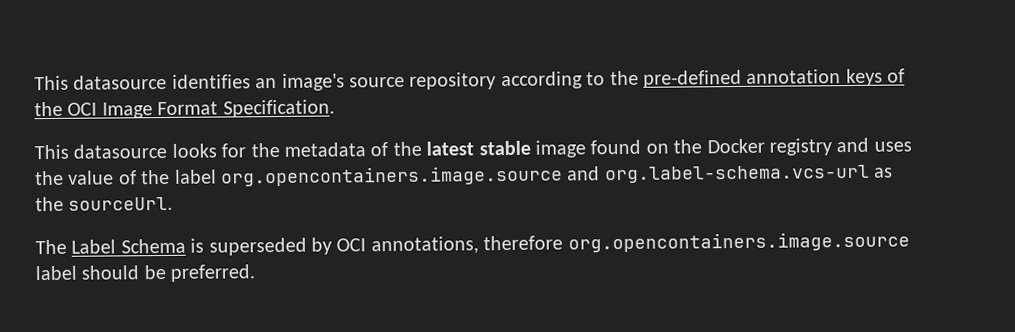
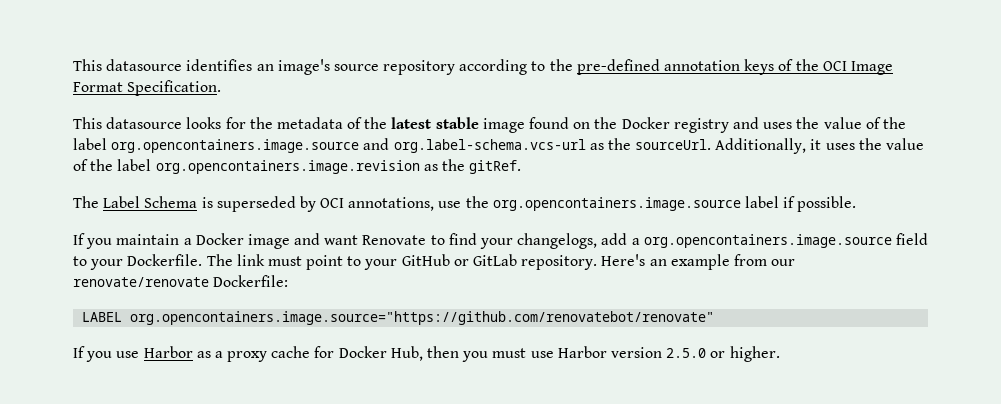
+ Additionally, it uses the value of the label org.opencontainers.image.revision as the gitRef.
- The Label Schema is superseded by OCI annotations, therefore org.opencontainers.image.source label should be preferred.
+ The Label Schema is superseded by OCI annotations, use the org.opencontainers.image.source label if possible.
+ If you maintain a Docker image and want Renovate to find your changelogs, add a org.opencontainers.image.source field to your Dockerfile. The link must point to your GitHub or GitLab repository. Here's an example from our renovate/renovate Dockerfile:
+ LABEL org.opencontainers.image.source="https://github.com/renovatebot/renovate"
+ If you use Harbor as a proxy cache for Docker Hub, then you must use Harbor version 2.5.0 or higher.

